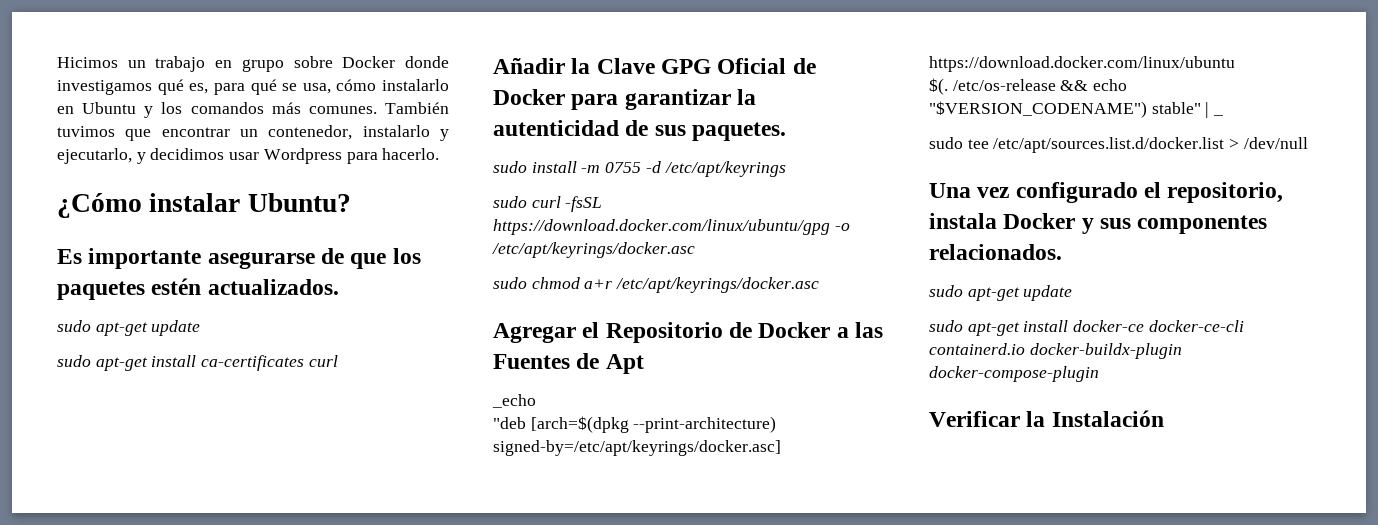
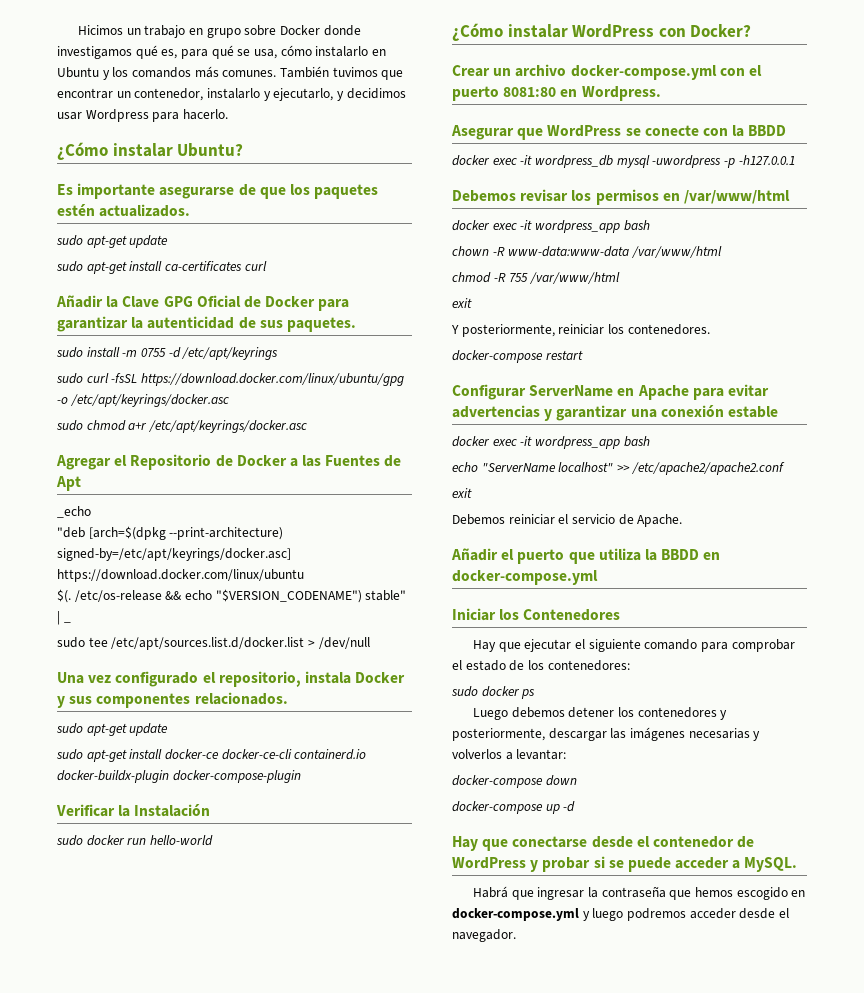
+ sudo docker run hello-world
+ ¿Cómo instalar WordPress con Docker?
+ Crear un archivo docker-compose.yml con el puerto 8081:80 en Wordpress.
+ Asegurar que WordPress se conecte con la BBDD
+ docker exec -it wordpress_db mysql -uwordpress -p -h127.0.0.1
+ Debemos revisar los permisos en /var/www/html
+ docker exec -it wordpress_app bash
+ chown -R www-data:www-data /var/www/html
+ chmod -R 755 /var/www/html
+ exit
+ Y posteriormente, reiniciar los contenedores.
+ docker-compose restart
+ Configurar ServerName en Apache para evitar advertencias y garantizar una conexión estable
+ docker exec -it wordpress_app bash
+ echo "ServerName localhost" >> /etc/apache2/apache2.conf
+ exit
+ Debemos reiniciar el servicio de Apache.
+ Añadir el puerto que utiliza la BBDD en docker-compose.yml
+ Iniciar los Contenedores
+ Hay que ejecutar el siguiente comando para comprobar el estado de los contenedores:
+ sudo docker ps
+ Luego debemos detener los contenedores y posteriormente, descargar las imágenes necesarias y volverlos a levantar:
+ docker-compose down
+ docker-compose up -d
+ Hay que conectarse desde el contenedor de WordPress y probar si se puede acceder a MySQL.
+ Habrá que ingresar la contraseña que hemos escogido en docker-compose.yml y luego podremos acceder desde el navegador.

